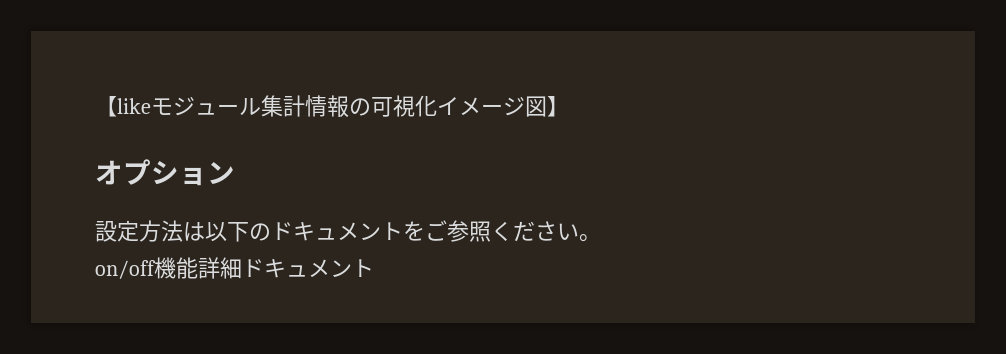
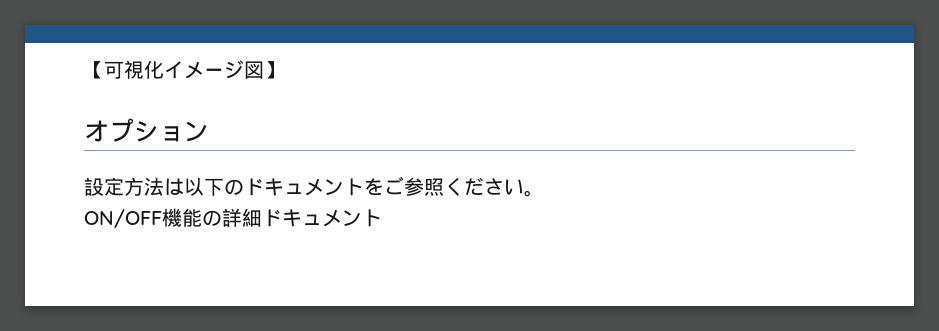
- 【likeモジュール集計情報の可視化イメージ図】
+ 【可視化イメージ図】
- on/off機能詳細ドキュメント
+ ON/OFF機能の詳細ドキュメント

